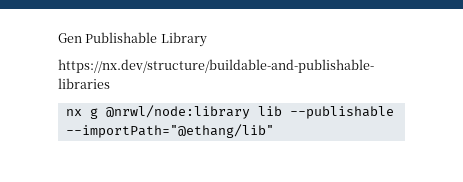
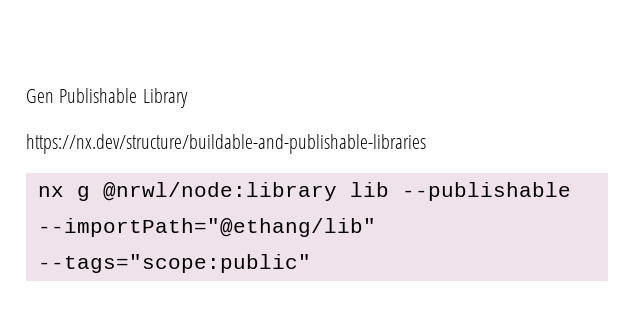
- nx g @nrwl/node:library lib --publishable --importPath="@ethang/lib"
+ nx g @nrwl/node:library lib --publishable --importPath="@ethang/lib" --tags="scope:public"

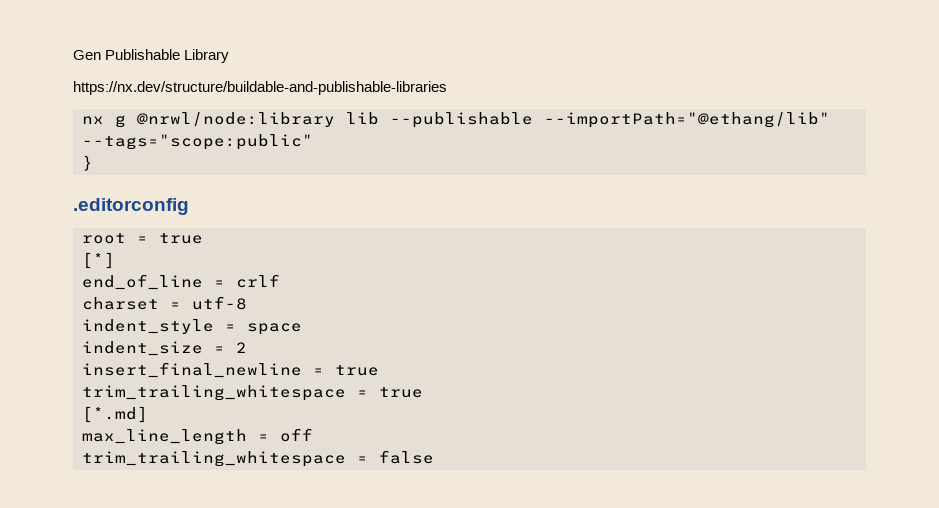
+ }
+ .editorconfig
+ root = true
+ [*]
+ end_of_line = crlf
+ charset = utf-8
+ indent_style = space
+ indent_size = 2
+ insert_final_newline = true
+ trim_trailing_whitespace = true
+ [*.md]
+ max_line_length = off
+ trim_trailing_whitespace = false

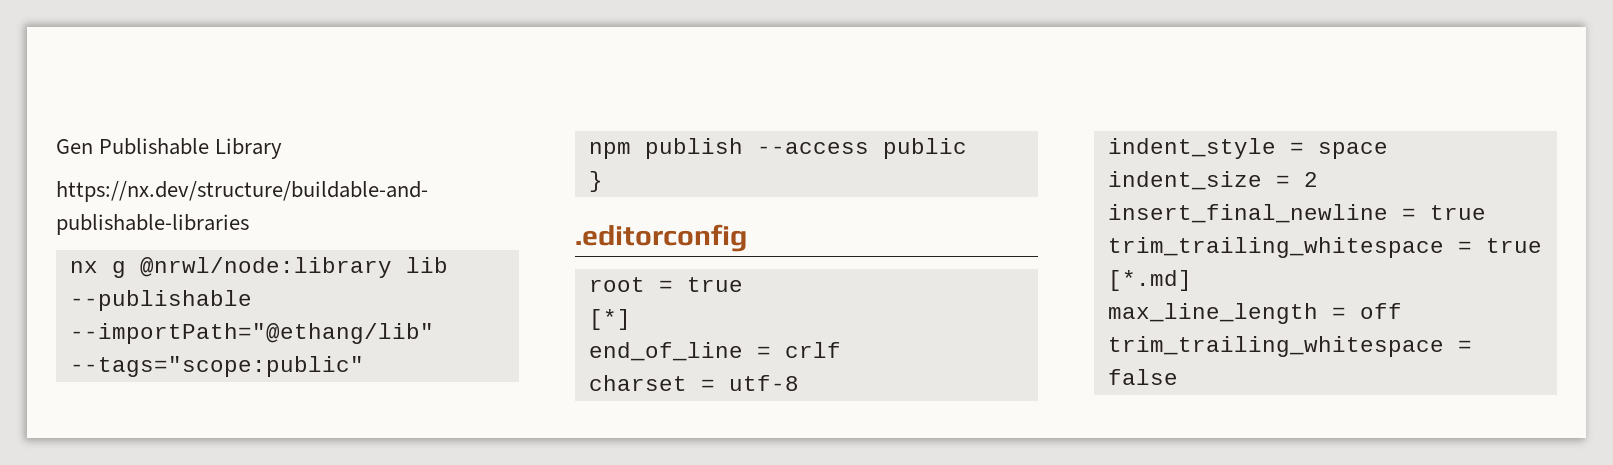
+ npm publish --access public

